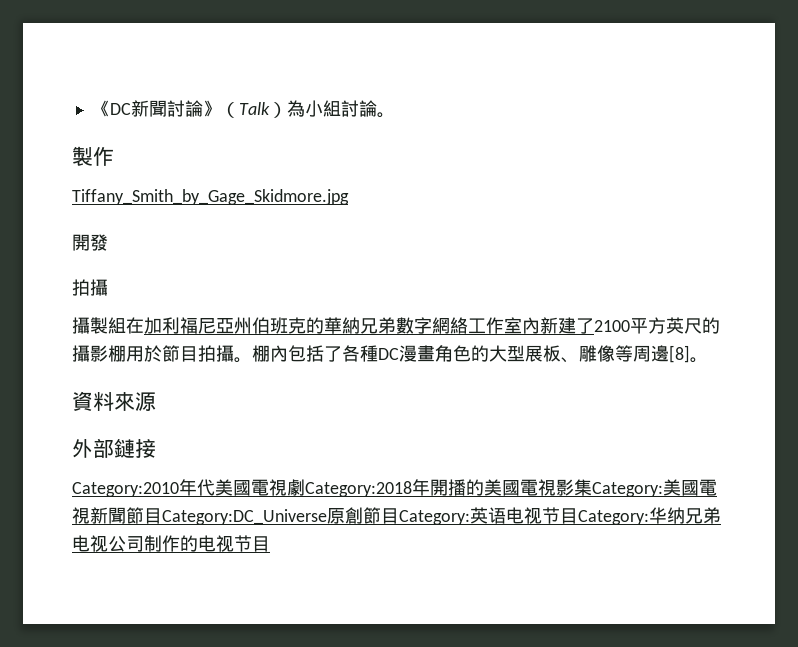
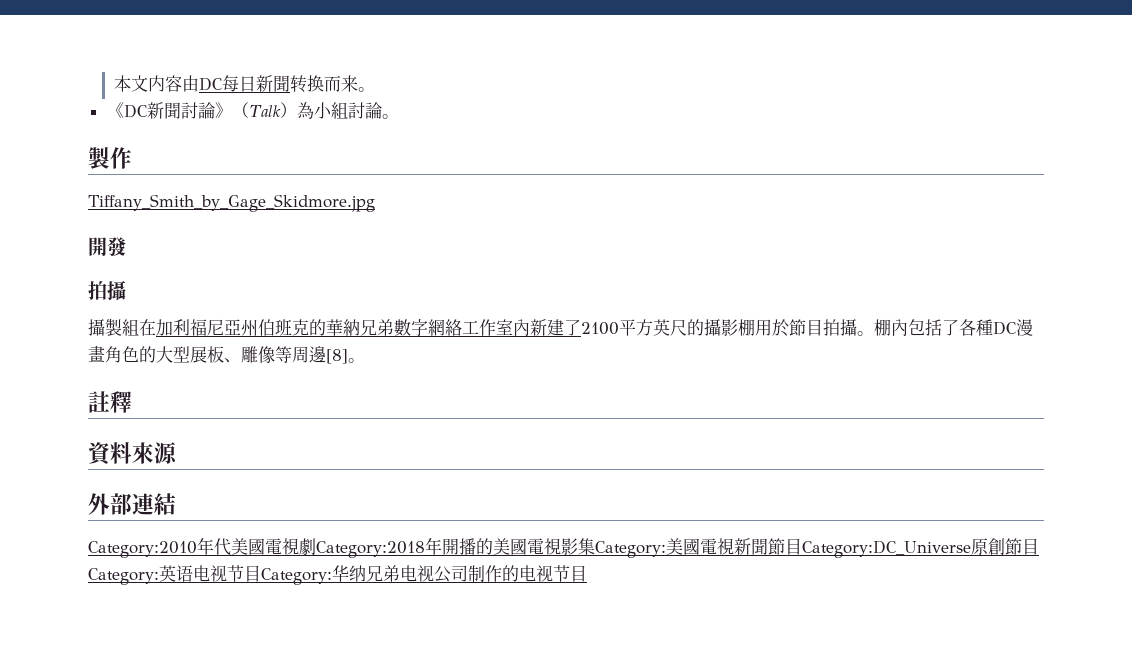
+ 本文内容由DC每日新聞转换而来。
+ 註釋
- 外部鏈接
+ 外部連結

